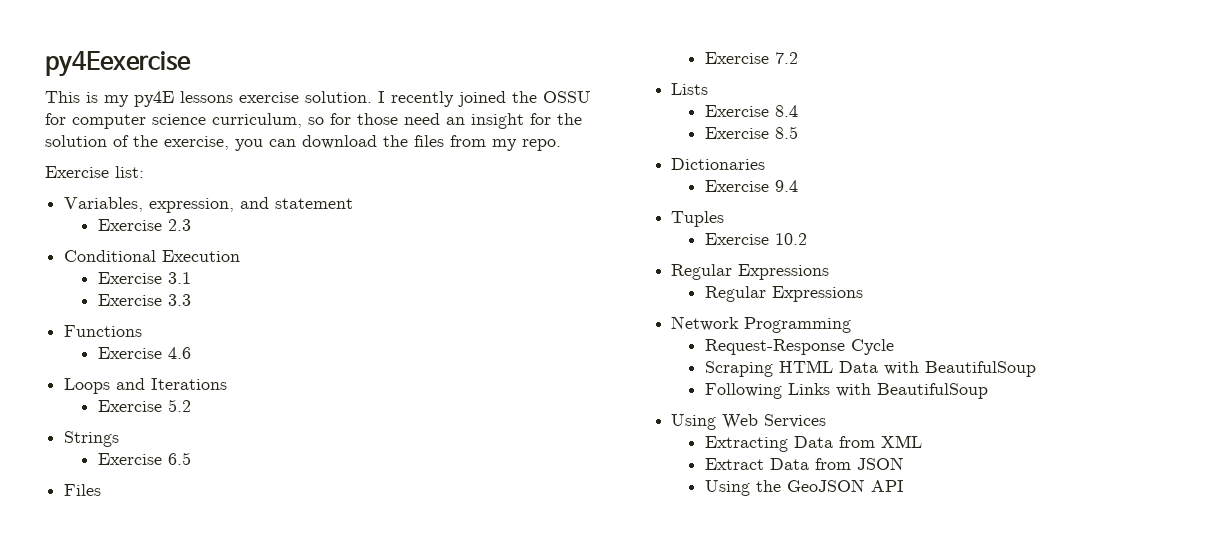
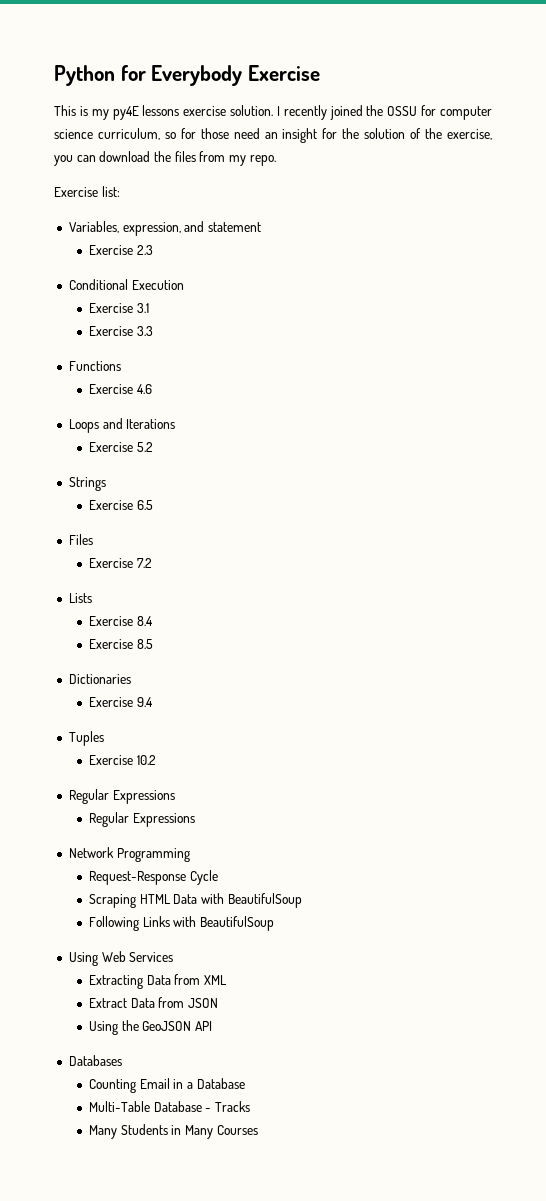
- py4Eexercise
+ Python for Everybody Exercise
+ Databases
+ Counting Email in a Database
+ Multi-Table Database - Tracks
+ Many Students in Many Courses

